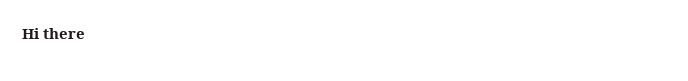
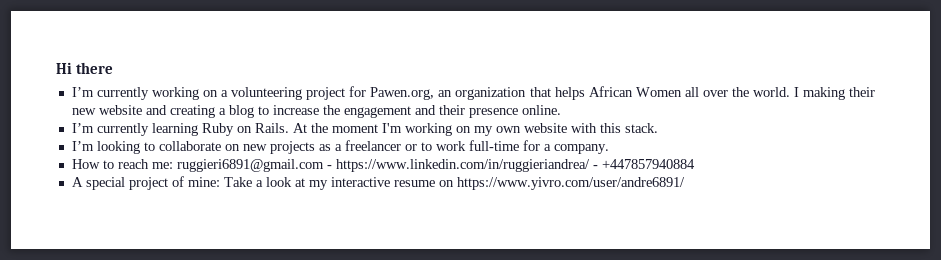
+ I’m currently working on a volunteering project for Pawen.org, an organization that helps African Women all over the world. I making their new website and creating a blog to increase the engagement and their presence online.
+ I’m currently learning Ruby on Rails. At the moment I'm working on my own website with this stack.
+ I’m looking to collaborate on new projects as a freelancer or to work full-time for a company.
+ How to reach me: ruggieri6891@gmail.com - https://www.linkedin.com/in/ruggieriandrea/ - +447857940884
+ A special project of mine: Take a look at my interactive resume on https://www.yivro.com/user/andre6891/

